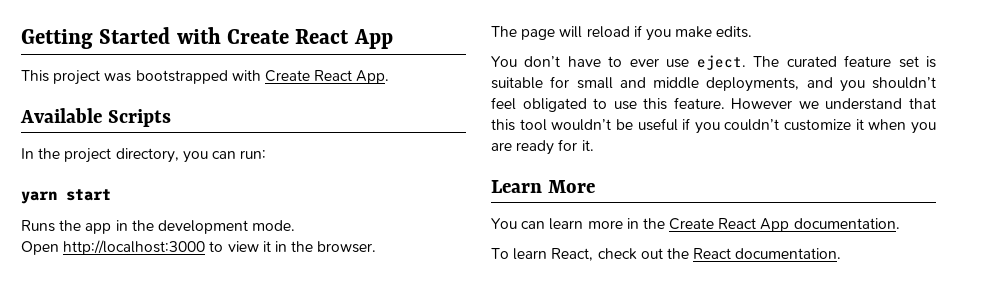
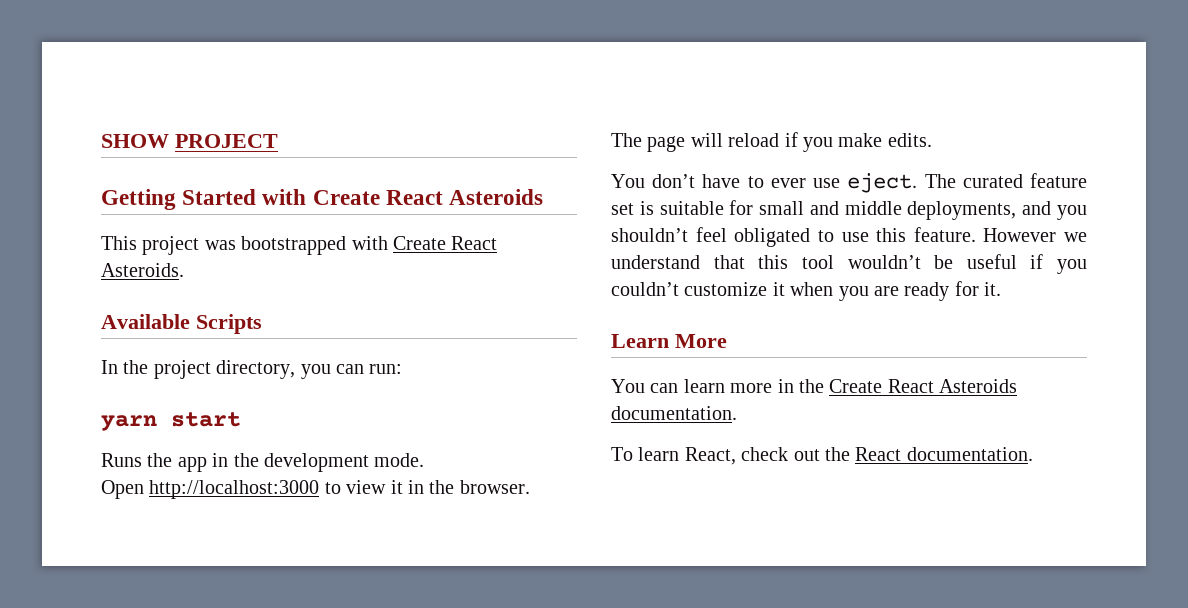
+ SHOW PROJECT
- Getting Started with Create React App
+ Getting Started with Create React Asteroids
- This project was bootstrapped with Create React App.
+ This project was bootstrapped with Create React Asteroids.
- You can learn more in the Create React App documentation.
+ You can learn more in the Create React Asteroids documentation.

